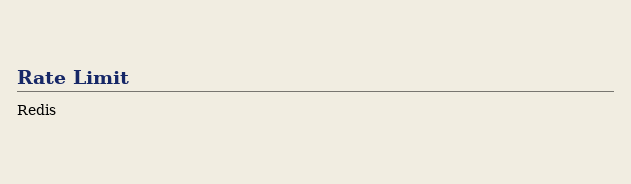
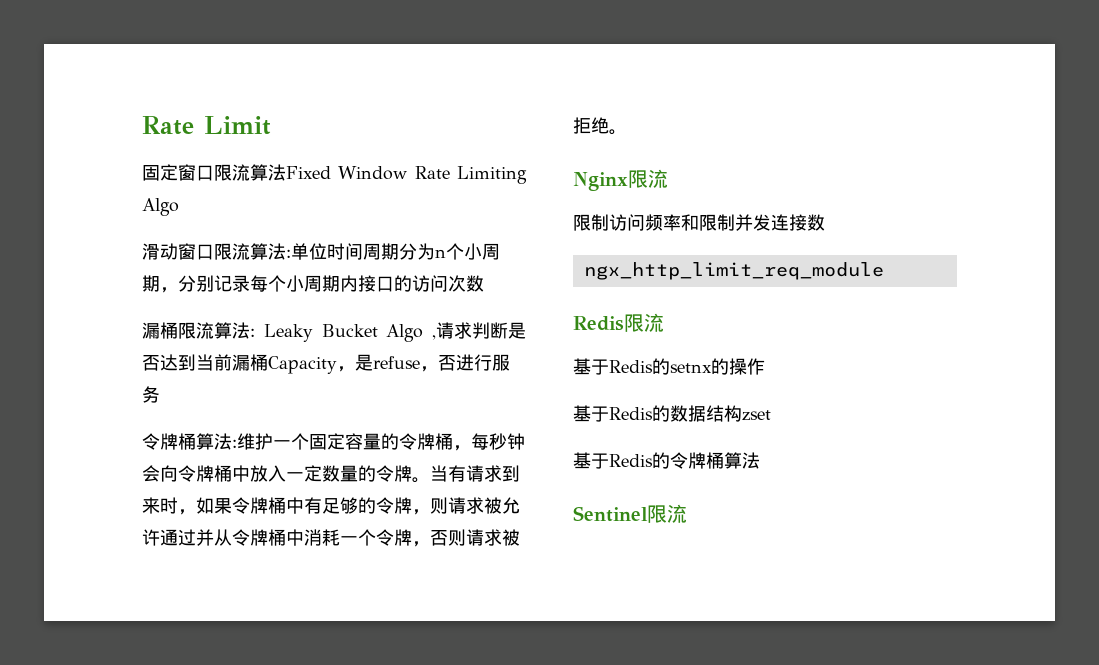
- Redis
+ 固定窗口限流算法Fixed Window Rate Limiting Algo
+ 滑动窗口限流算法:单位时间周期分为n个小周期，分别记录每个小周期内接口的访问次数
+ 漏桶限流算法: Leaky Bucket Algo ,请求判断是否达到当前漏桶Capacity，是refuse，否进行服务
+ 令牌桶算法:维护一个固定容量的令牌桶，每秒钟会向令牌桶中放入一定数量的令牌。当有请求到来时，如果令牌桶中有足够的令牌，则请求被允许通过并从令牌桶中消耗一个令牌，否则请求被拒绝。
+ Nginx限流
+ 限制访问频率和限制并发连接数
+ ngx_http_limit_req_module
+ Redis限流
+ 基于Redis的setnx的操作
+ 基于Redis的数据结构zset
+ 基于Redis的令牌桶算法
+ Sentinel限流

